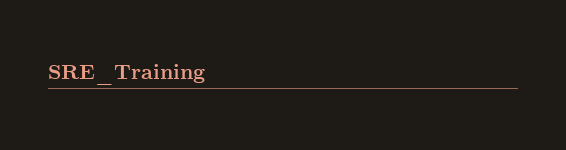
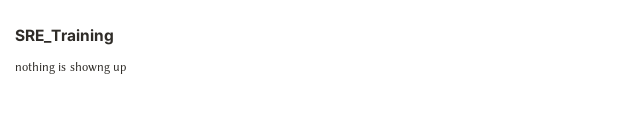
+ nothing is showng up

